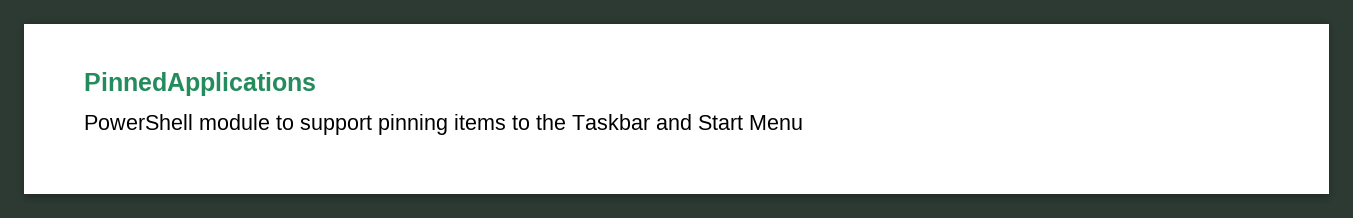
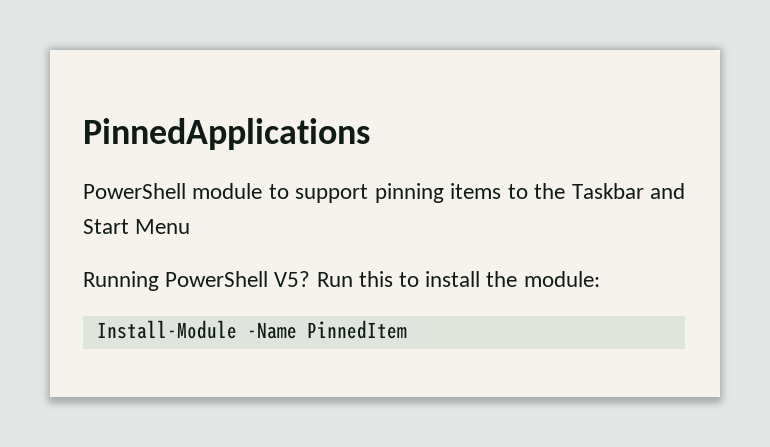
+ Running PowerShell V5? Run this to install the module:
+ Install-Module -Name PinnedItem

